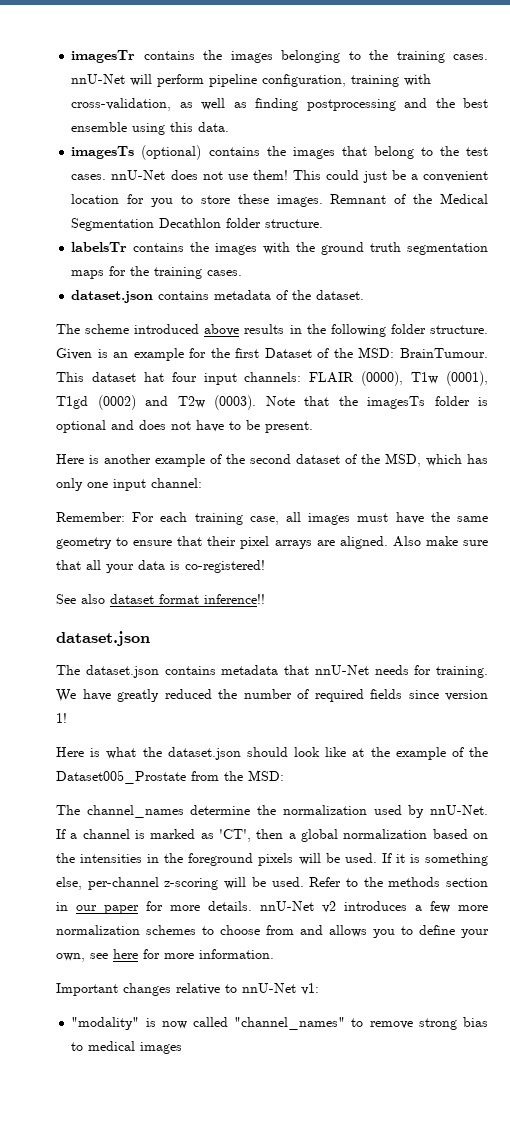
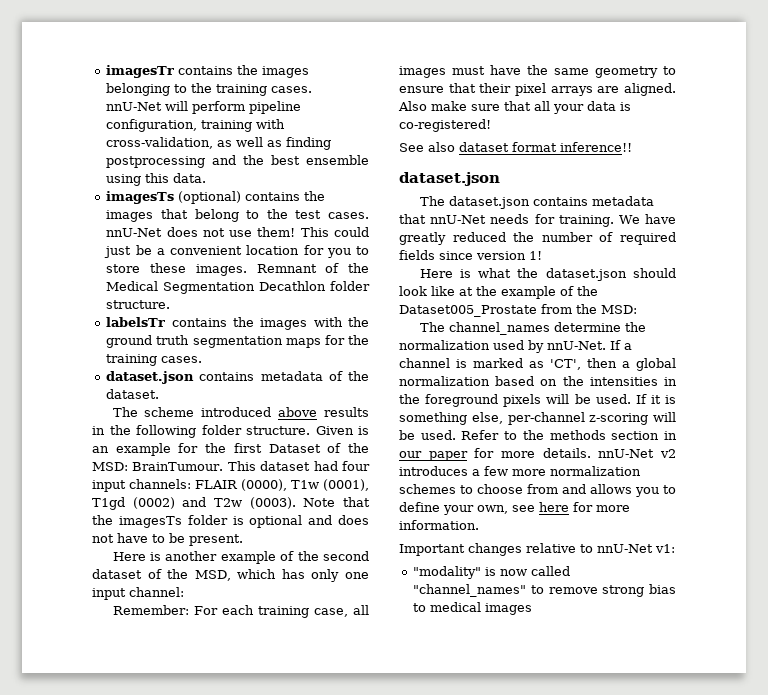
- This dataset hat four input channels: FLAIR (0000), T1w (0001), T1gd (0002) and T2w (0003).
+ This dataset had four input channels: FLAIR (0000), T1w (0001), T1gd (0002) and T2w (0003).

